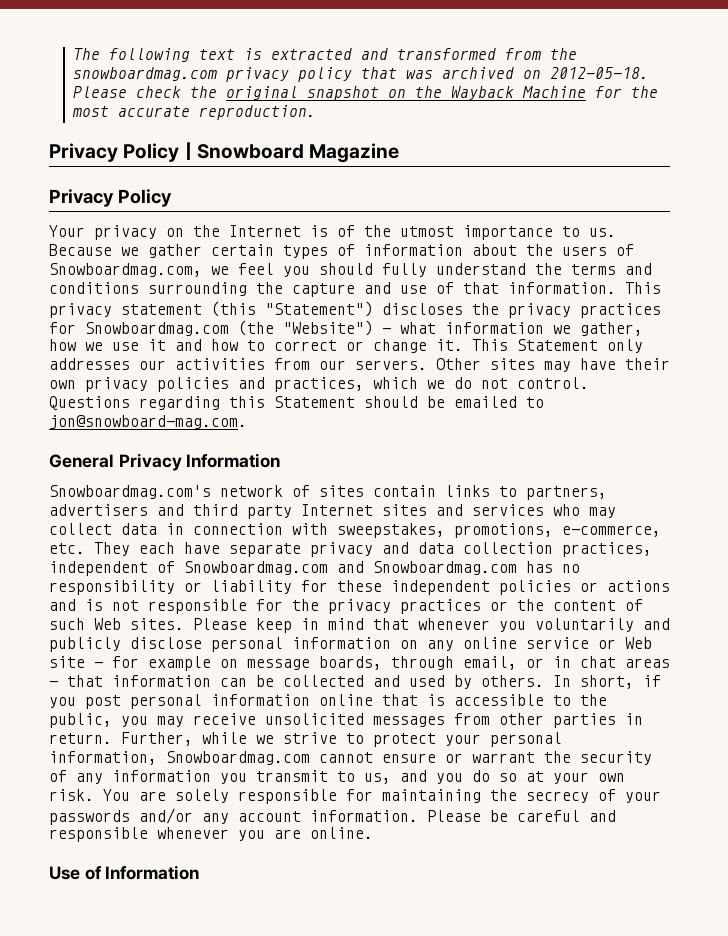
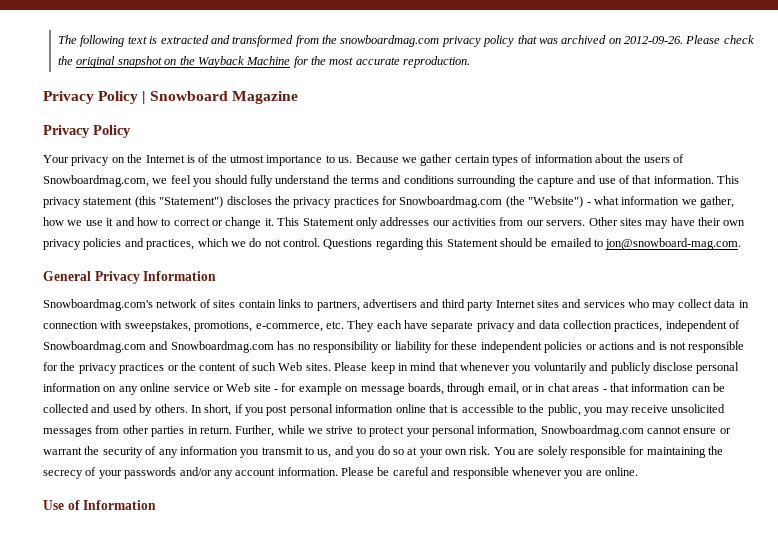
- The following text is extracted and transformed from the snowboardmag.com privacy policy that was archived on 2012-05-18.
+ The following text is extracted and transformed from the snowboardmag.com privacy policy that was archived on 2012-09-26.

